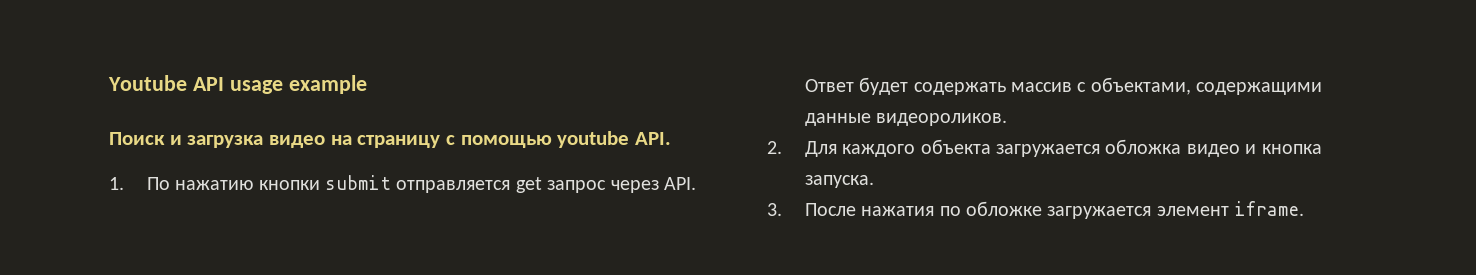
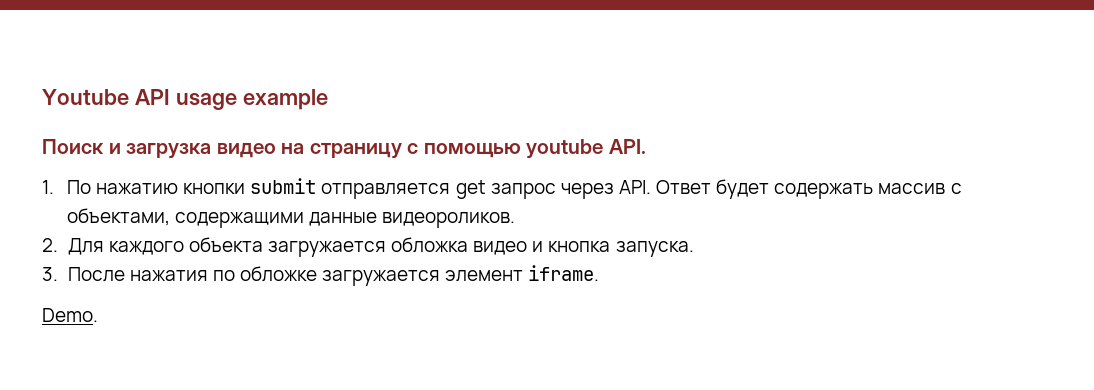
+ Demo.

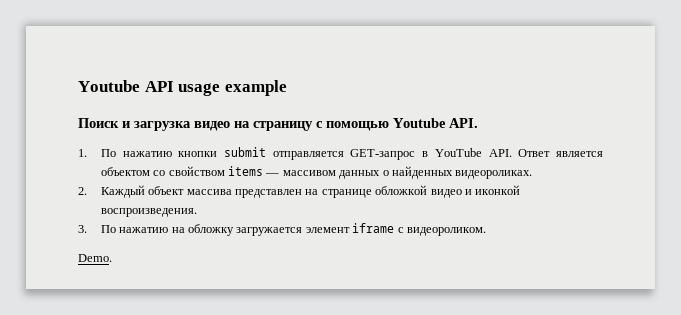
- Поиск и загрузка видео на страницу с помощью youtube API.
+ Поиск и загрузка видео на страницу с помощью Youtube API.
- 1. По нажатию кнопки submit отправляется get запрос через API. Ответ будет содержать массив с объектами, содержащими данные видеороликов.
- 2. Для каждого объекта загружается обложка видео и кнопка запуска.
- 3. После нажатия по обложке загружается элемент iframe.
+ 1. По нажатию кнопки submit отправляется GET-запрос в YouTube API. Ответ является объектом со свойством items — массивом данных о найденных видеороликах.
+ 2. Каждый объект массива представлен на странице обложкой видео и иконкой воспроизведения.
+ 3. По нажатию на обложку загружается элемент iframe с видеороликом.

